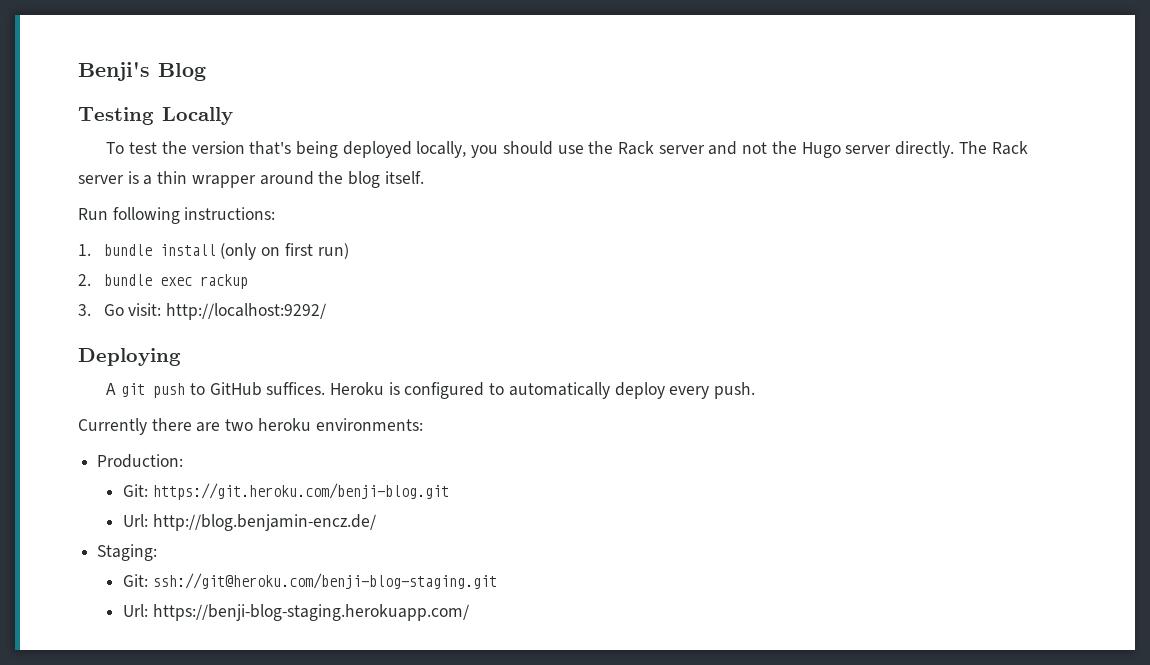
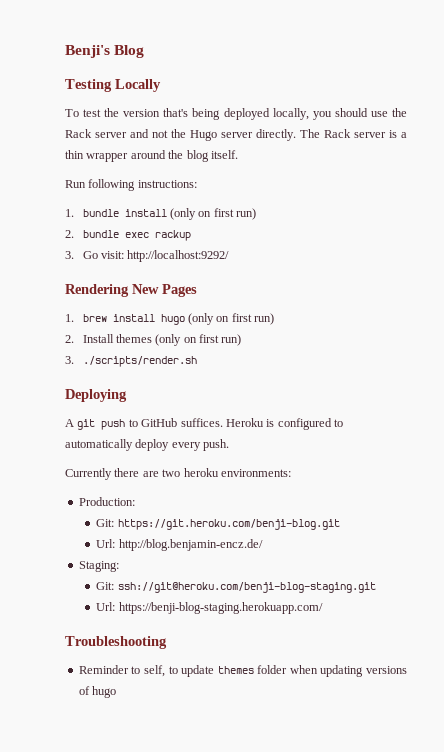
+ Rendering New Pages
+ 1. brew install hugo (only on first run)
+ 2. Install themes (only on first run)
+ 3. ./scripts/render.sh
+ Troubleshooting
+ Reminder to self, to update themes folder when updating versions of hugo

